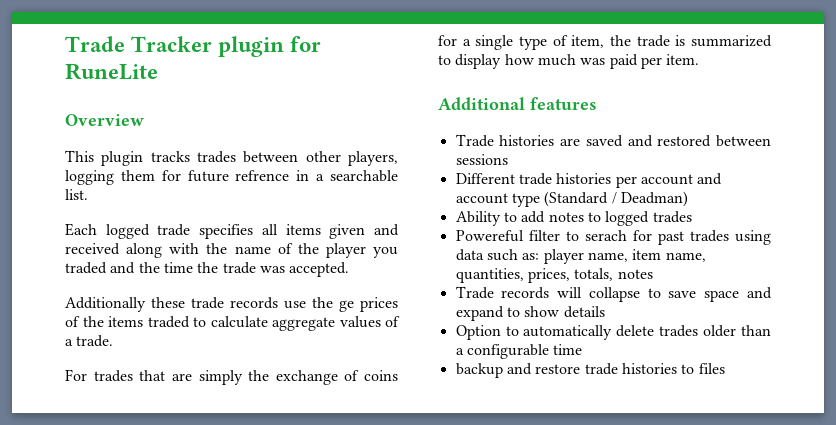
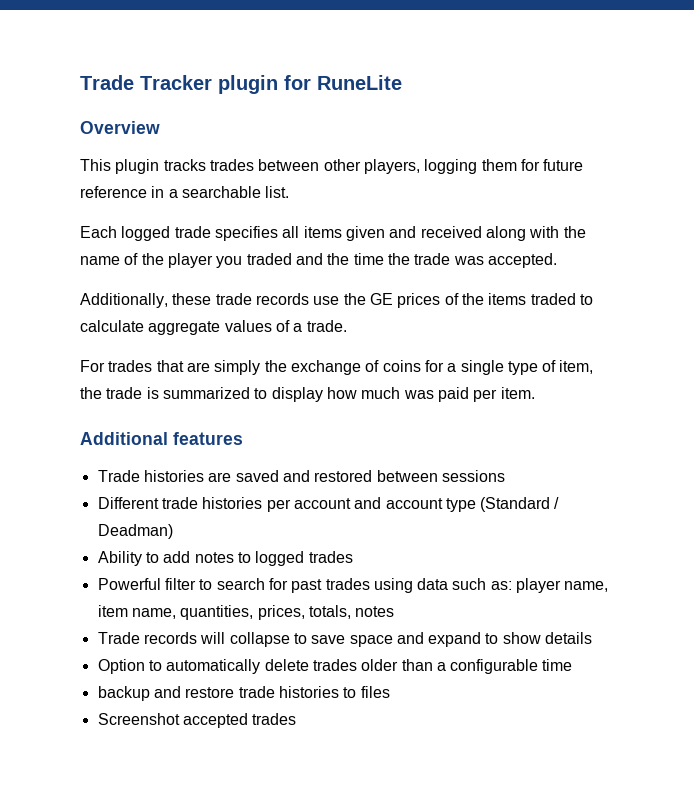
- This plugin tracks trades between other players, logging them for future refrence in a searchable list.
+ This plugin tracks trades between other players, logging them for future reference in a searchable list.
- Additionally these trade records use the ge prices of the items traded to calculate aggregate values of a trade.
+ Additionally, these trade records use the GE prices of the items traded to calculate aggregate values of a trade.
- Powereful filter to serach for past trades using data such as: player name, item name, quantities, prices, totals, notes
+ Powerful filter to search for past trades using data such as: player name, item name, quantities, prices, totals, notes
+ Screenshot accepted trades

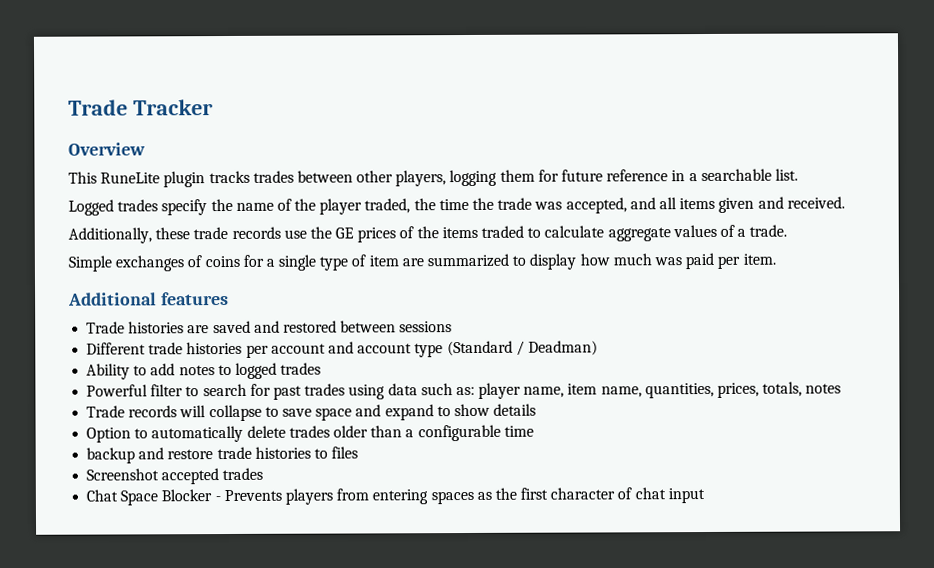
- Trade Tracker plugin for RuneLite
+ Trade Tracker
- This plugin tracks trades between other players, logging them for future reference in a searchable list.
+ This RuneLite plugin tracks trades between other players, logging them for future reference in a searchable list.
- Each logged trade specifies all items given and received along with the name of the player you traded and the time the trade was accepted.
+ Logged trades specify the name of the player traded, the time the trade was accepted, and all items given and received.
- For trades that are simply the exchange of coins for a single type of item, the trade is summarized to display how much was paid per item.
+ Simple exchanges of coins for a single type of item are summarized to display how much was paid per item.
+ Chat Space Blocker - Prevents players from entering spaces as the first character of chat input

